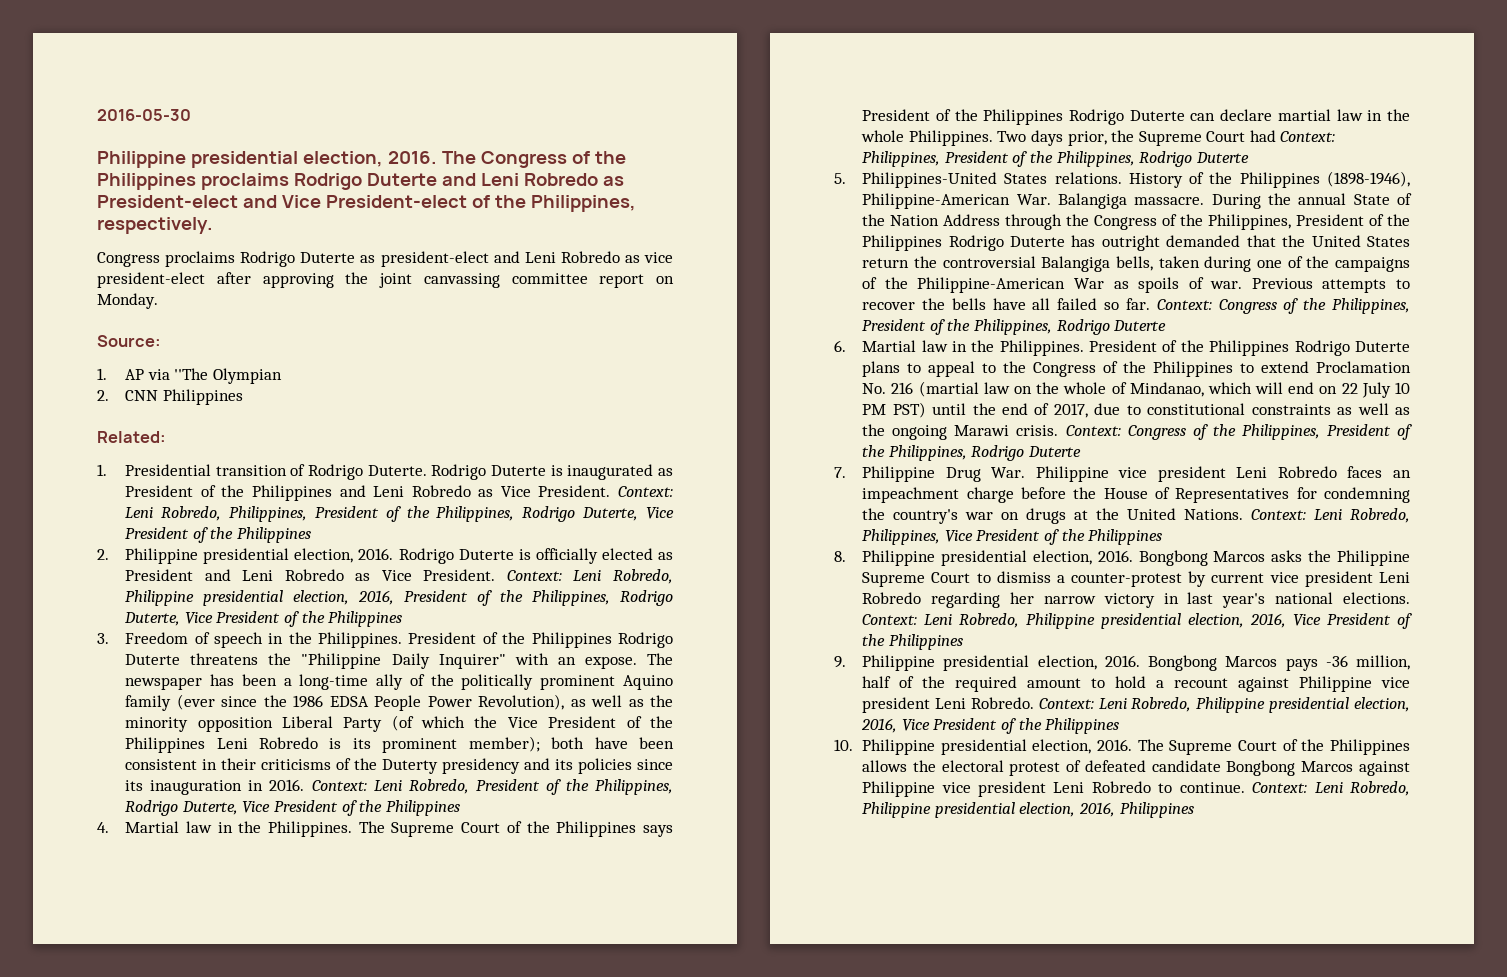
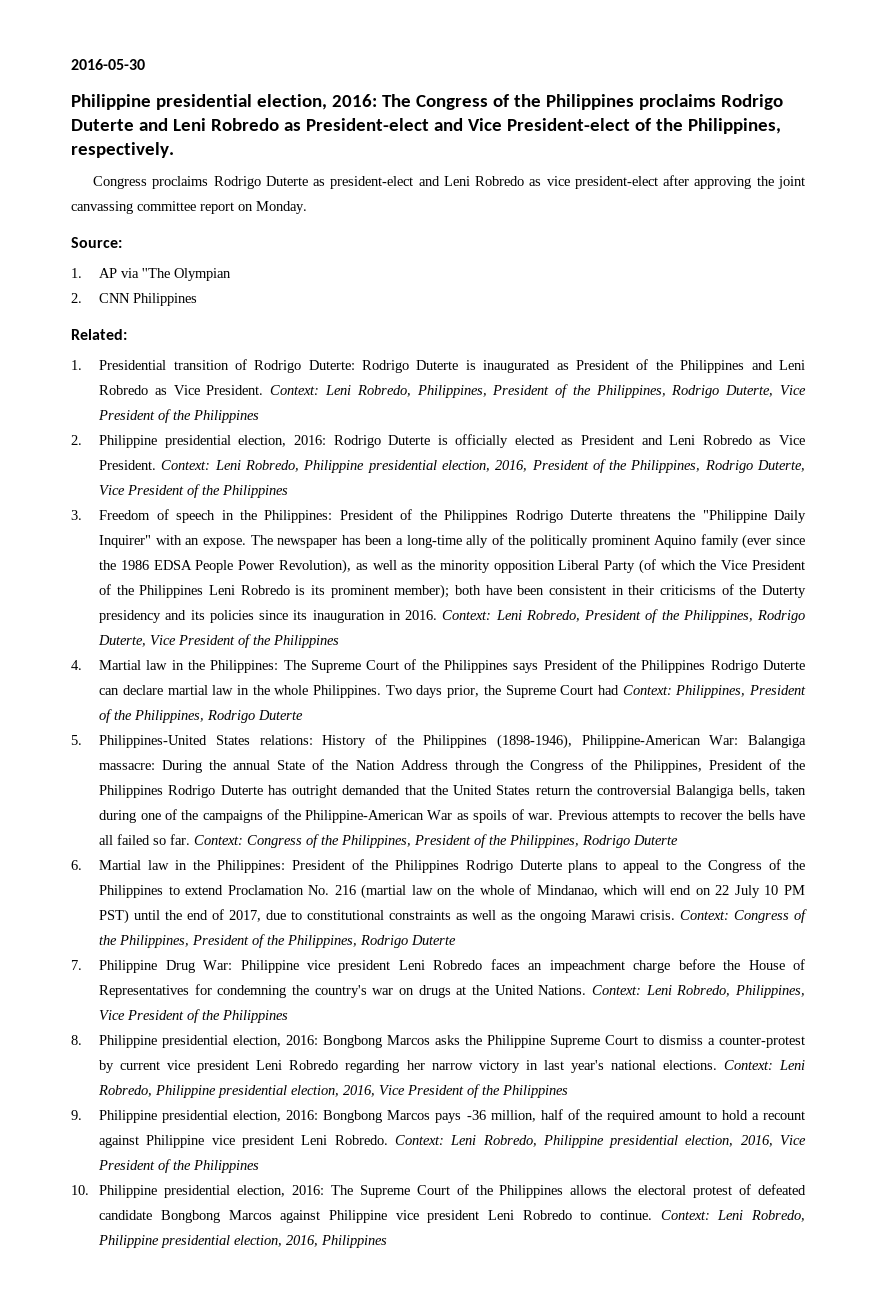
- Philippine presidential election, 2016. The Congress of the Philippines proclaims Rodrigo Duterte and Leni Robredo as President-elect and Vice President-elect of the Philippines, respectively.
+ Philippine presidential election, 2016: The Congress of the Philippines proclaims Rodrigo Duterte and Leni Robredo as President-elect and Vice President-elect of the Philippines, respectively.
- 1. Presidential transition of Rodrigo Duterte. Rodrigo Duterte is inaugurated as President of the Philippines and Leni Robredo as Vice President.
+ 1. Presidential transition of Rodrigo Duterte: Rodrigo Duterte is inaugurated as President of the Philippines and Leni Robredo as Vice President.
- 2. Philippine presidential election, 2016. Rodrigo Duterte is officially elected as President and Leni Robredo as Vice President.
+ 2. Philippine presidential election, 2016: Rodrigo Duterte is officially elected as President and Leni Robredo as Vice President.
- 3. Freedom of speech in the Philippines. President of the Philippines Rodrigo Duterte threatens the "Philippine Daily Inquirer" with an expose.
+ 3. Freedom of speech in the Philippines: President of the Philippines Rodrigo Duterte threatens the "Philippine Daily Inquirer" with an expose.
- 4. Martial law in the Philippines. The Supreme Court of the Philippines says President of the Philippines Rodrigo Duterte can declare martial law in the whole Philippines.
+ 4. Martial law in the Philippines: The Supreme Court of the Philippines says President of the Philippines Rodrigo Duterte can declare martial law in the whole Philippines.
- 5. Philippines-United States relations. History of the Philippines (1898-1946), Philippine-American War. Balangiga massacre. During the annual State of the Nation Address through the Congress of the Philippines, President of the Philippines Rodrigo Duterte has outright demanded that the United States return the controversial Balangiga bells, taken during one of the campaigns of the Philippine-American War as spoils of war.
+ 5. Philippines-United States relations: History of the Philippines (1898-1946), Philippine-American War: Balangiga massacre: During the annual State of the Nation Address through the Congress of the Philippines, President of the Philippines Rodrigo Duterte has outright demanded that the United States return the controversial Balangiga bells, taken during one of the campaigns of the Philippine-American War as spoils of war.
- 6. Martial law in the Philippines. President of the Philippines Rodrigo Duterte plans to appeal to the Congress of the Philippines to extend Proclamation No. 216 (martial law on the whole of Mindanao, which will end on 22 July 10 PM PST) until the end of 2017, due to constitutional constraints as well as the ongoing Marawi crisis.
+ 6. Martial law in the Philippines: President of the Philippines Rodrigo Duterte plans to appeal to the Congress of the Philippines to extend Proclamation No. 216 (martial law on the whole of Mindanao, which will end on 22 July 10 PM PST) until the end of 2017, due to constitutional constraints as well as the ongoing Marawi crisis.
- 7. Philippine Drug War. Philippine vice president Leni Robredo faces an impeachment charge before the House of Representatives for condemning the country's war on drugs at the United Nations.
+ 7. Philippine Drug War: Philippine vice president Leni Robredo faces an impeachment charge before the House of Representatives for condemning the country's war on drugs at the United Nations.
- 8. Philippine presidential election, 2016. Bongbong Marcos asks the Philippine Supreme Court to dismiss a counter-protest by current vice president Leni Robredo regarding her narrow victory in last year's national elections.
+ 8. Philippine presidential election, 2016: Bongbong Marcos asks the Philippine Supreme Court to dismiss a counter-protest by current vice president Leni Robredo regarding her narrow victory in last year's national elections.
- 9. Philippine presidential election, 2016. Bongbong Marcos pays -36 million, half of the required amount to hold a recount against Philippine vice president Leni Robredo.
+ 9. Philippine presidential election, 2016: Bongbong Marcos pays -36 million, half of the required amount to hold a recount against Philippine vice president Leni Robredo.
- 10. Philippine presidential election, 2016. The Supreme Court of the Philippines allows the electoral protest of defeated candidate Bongbong Marcos against Philippine vice president Leni Robredo to continue.
+ 10. Philippine presidential election, 2016: The Supreme Court of the Philippines allows the electoral protest of defeated candidate Bongbong Marcos against Philippine vice president Leni Robredo to continue.

